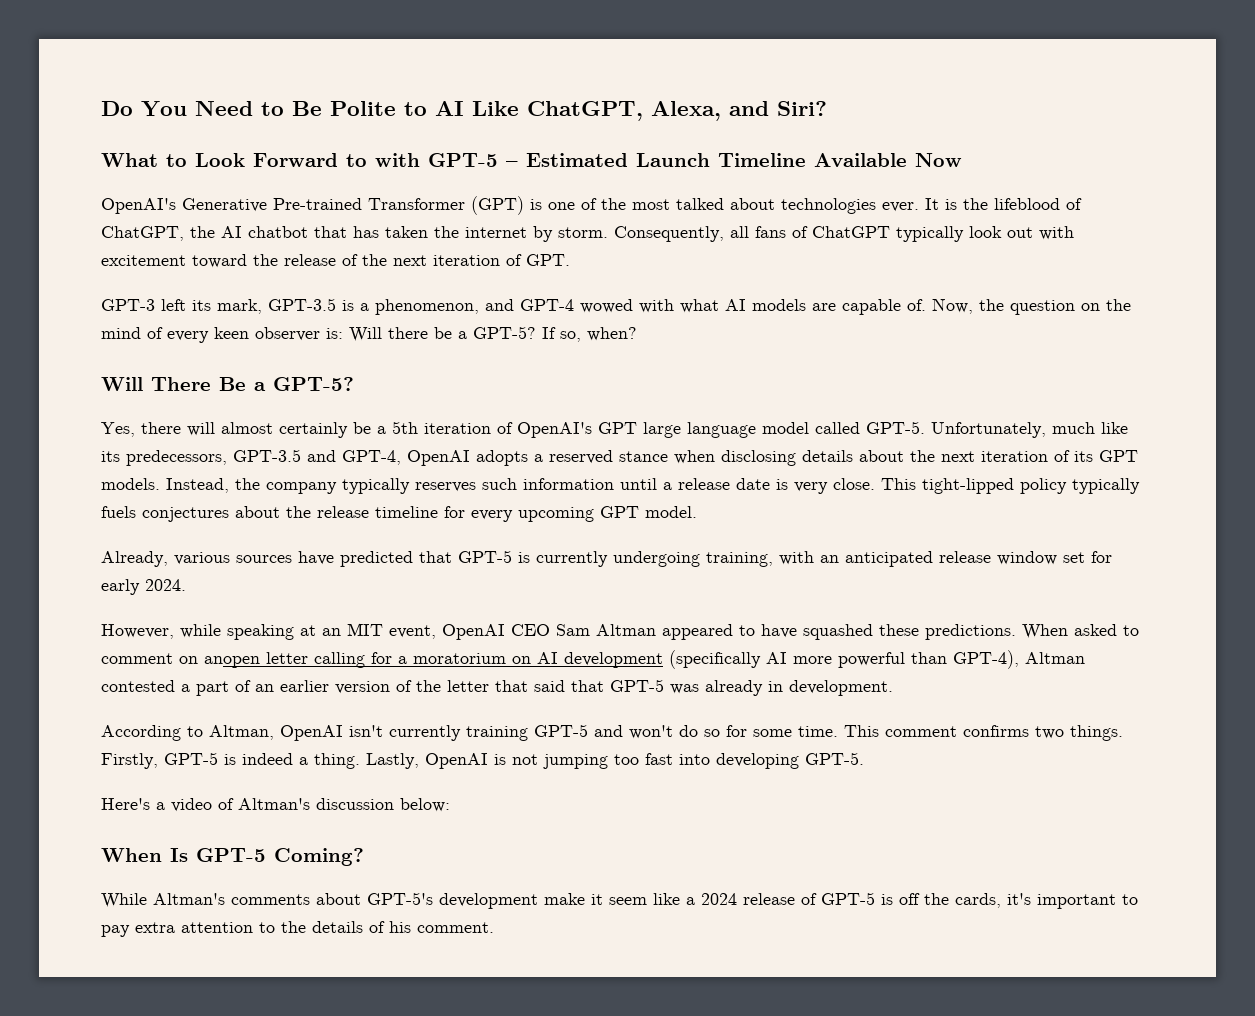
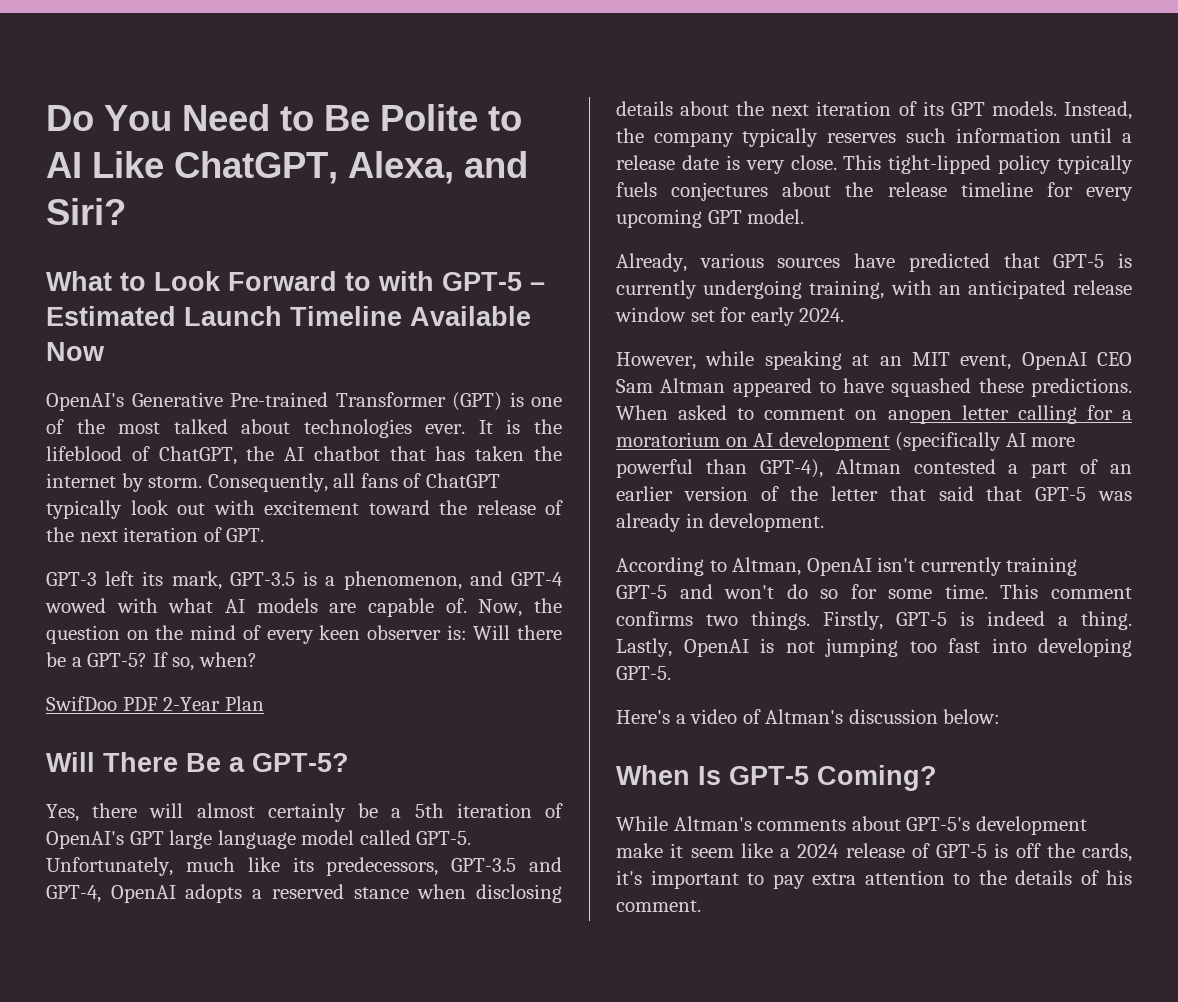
+ SwifDoo PDF 2-Year Plan

